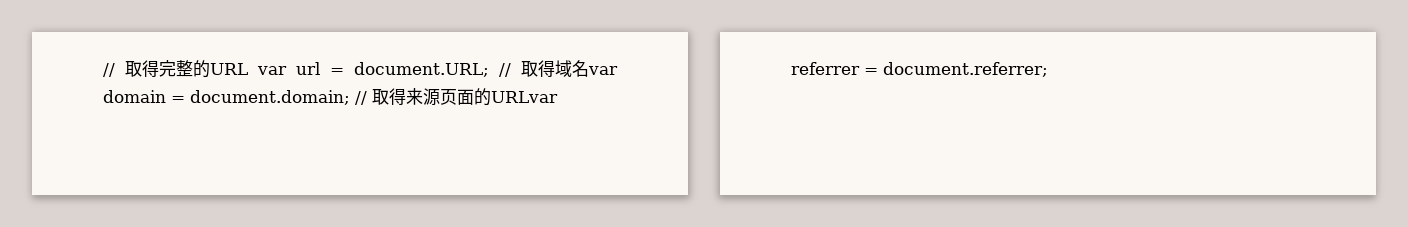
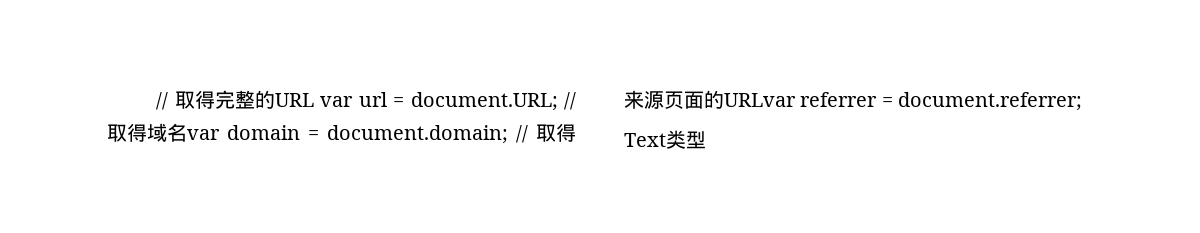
+ Text类型

